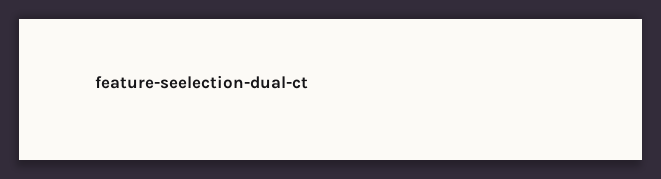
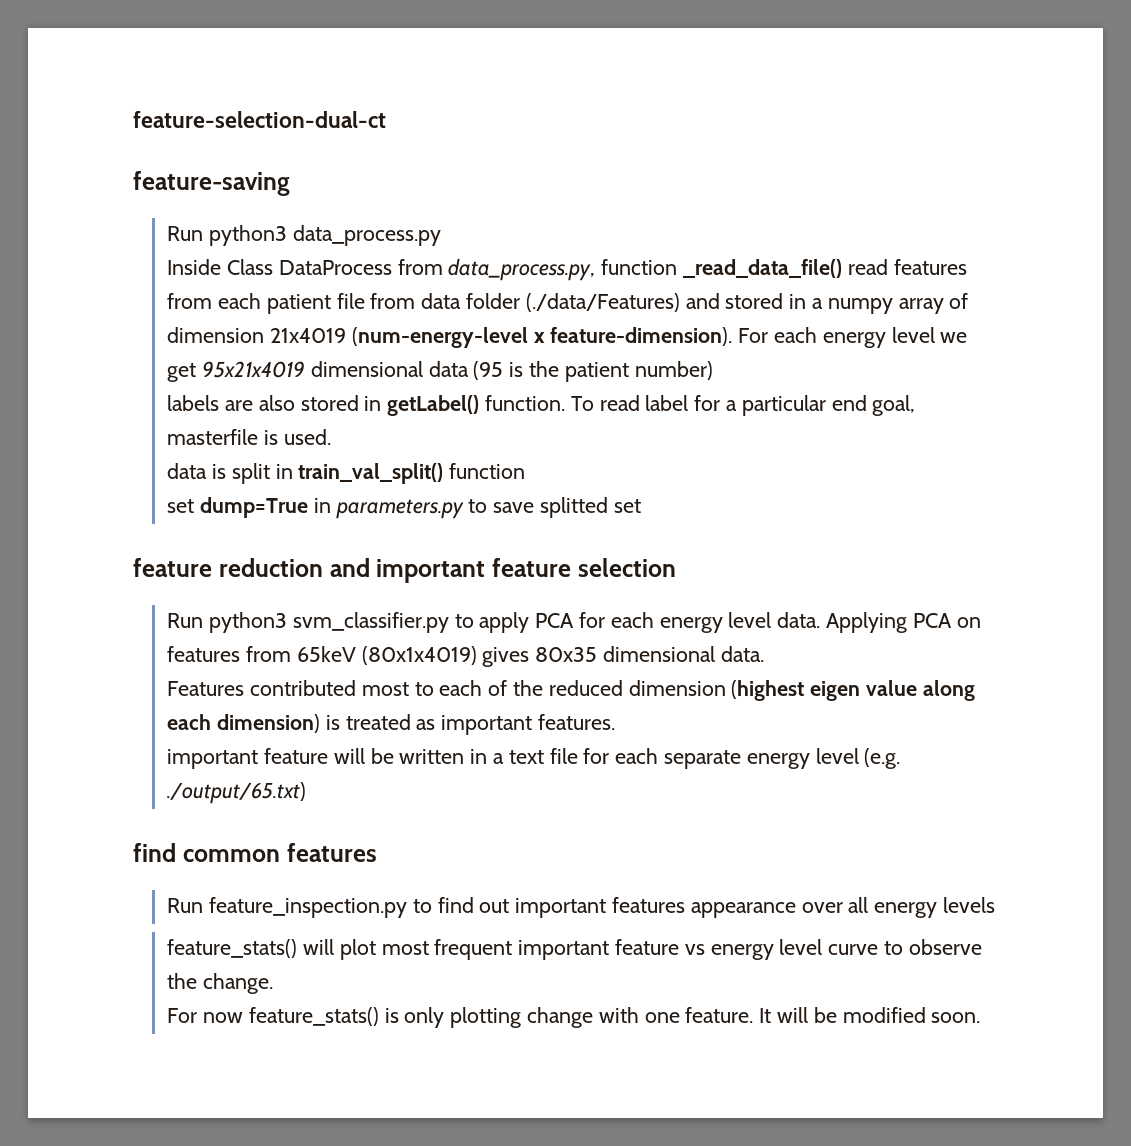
- feature-seelection-dual-ct
+ feature-selection-dual-ct
+ feature-saving
+ Run python3 data_process.py
+ Inside Class DataProcess from data_process.py, function _read_data_file() read features from each patient file from data folder (./data/Features) and stored in a numpy array of dimension 21x4019 (num-energy-level x feature-dimension). For each energy level we get 95x21x4019 dimensional data (95 is the patient number)
+ labels are also stored in getLabel() function. To read label for a particular end goal, masterfile is used.
+ data is split in train_val_split() function
+ set dump=True in parameters.py to save splitted set
+ feature reduction and important feature selection
+ Run python3 svm_classifier.py to apply PCA for each energy level data. Applying PCA on features from 65keV (80x1x4019) gives 80x35 dimensional data.
+ Features contributed most to each of the reduced dimension (highest eigen value along each dimension) is treated as important features.
+ important feature will be written in a text file for each separate energy level (e.g. ./output/65.txt)
+ find common features
+ Run feature_inspection.py to find out important features appearance over all energy levels
+ feature_stats() will plot most frequent important feature vs energy level curve to observe the change.
+ For now feature_stats() is only plotting change with one feature. It will be modified soon.

